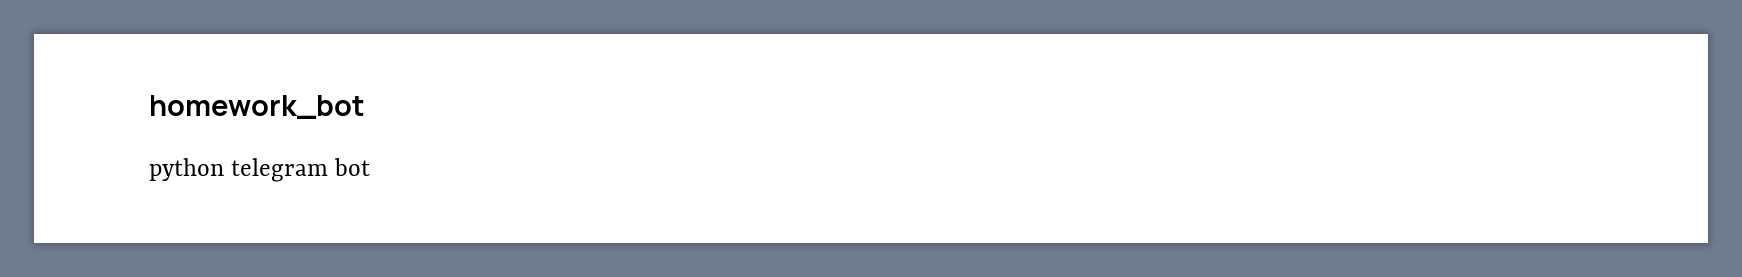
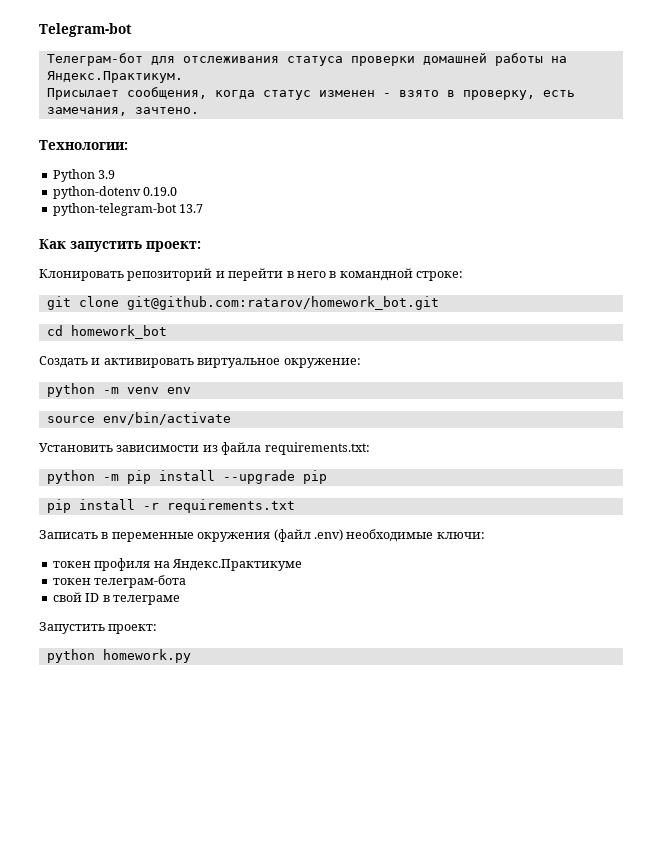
- homework_bot
- python telegram bot
+ Telegram-bot
+ Телеграм-бот для отслеживания статуса проверки домашней работы на Яндекс.Практикум.
+ Присылает сообщения, когда статус изменен - взято в проверку, есть замечания, зачтено.
+ Технологии:
+ Python 3.9
+ python-dotenv 0.19.0
+ python-telegram-bot 13.7
+ Как запустить проект:
+ Клонировать репозиторий и перейти в него в командной строке:
+ git clone git@github.com:ratarov/homework_bot.git
+ cd homework_bot
+ Cоздать и активировать виртуальное окружение:
+ python -m venv env
+ source env/bin/activate
+ Установить зависимости из файла requirements.txt:
+ python -m pip install --upgrade pip
+ pip install -r requirements.txt
+ Записать в переменные окружения (файл .env) необходимые ключи:
+ токен профиля на Яндекс.Практикуме
+ токен телеграм-бота
+ свой ID в телеграме
+ Запустить проект:
+ python homework.py

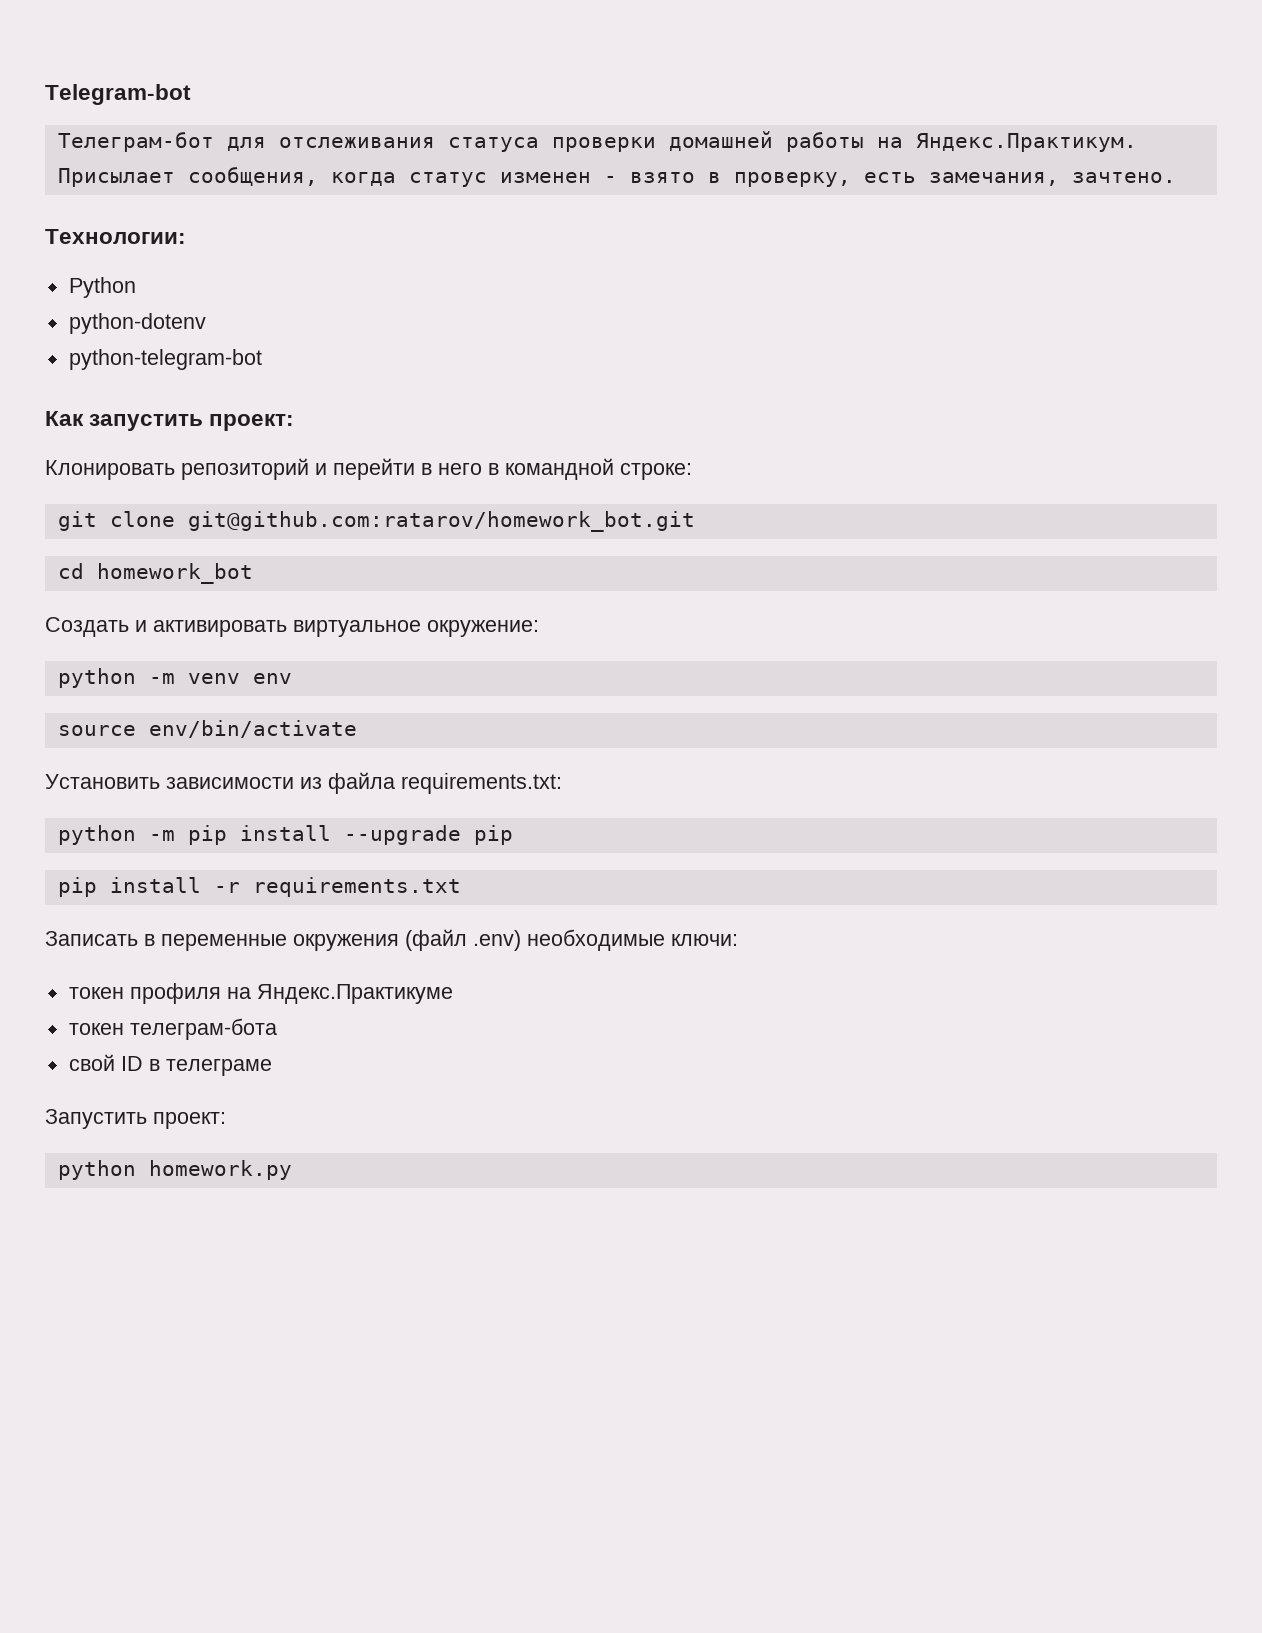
- Python 3.9
+ Python
- python-dotenv 0.19.0
+ python-dotenv
- python-telegram-bot 13.7
+ python-telegram-bot

